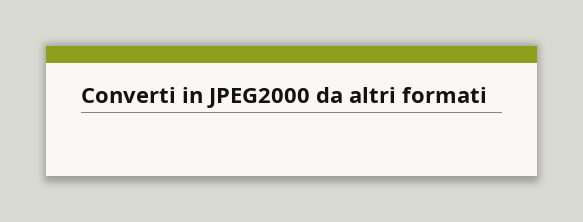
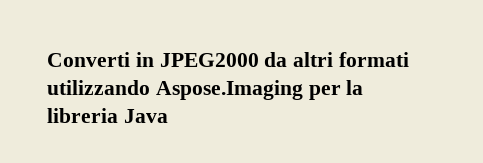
- Converti in JPEG2000 da altri formati
+ Converti in JPEG2000 da altri formati utilizzando Aspose.Imaging per la libreria Java

